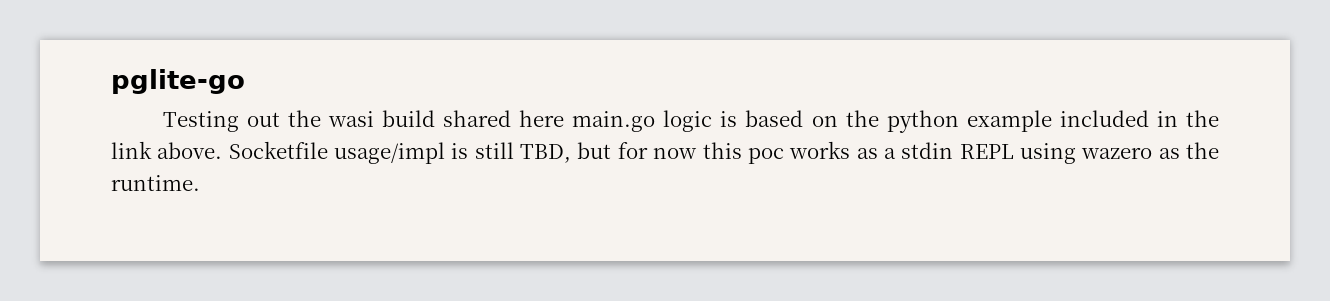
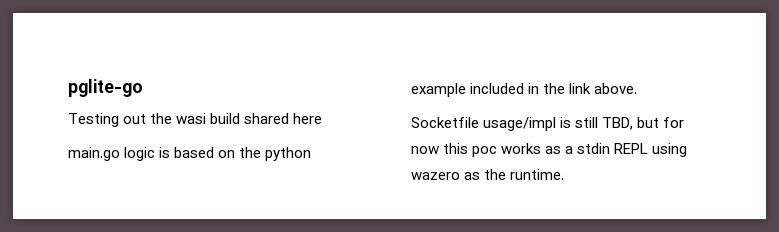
- Testing out the wasi build shared here main.go logic is based on the python example included in the link above. Socketfile usage/impl is still TBD, but for now this poc works as a stdin REPL using wazero as the runtime.
+ Testing out the wasi build shared here
+ main.go logic is based on the python example included in the link above.
+ Socketfile usage/impl is still TBD, but for now this poc works as a stdin REPL using wazero as the runtime.

